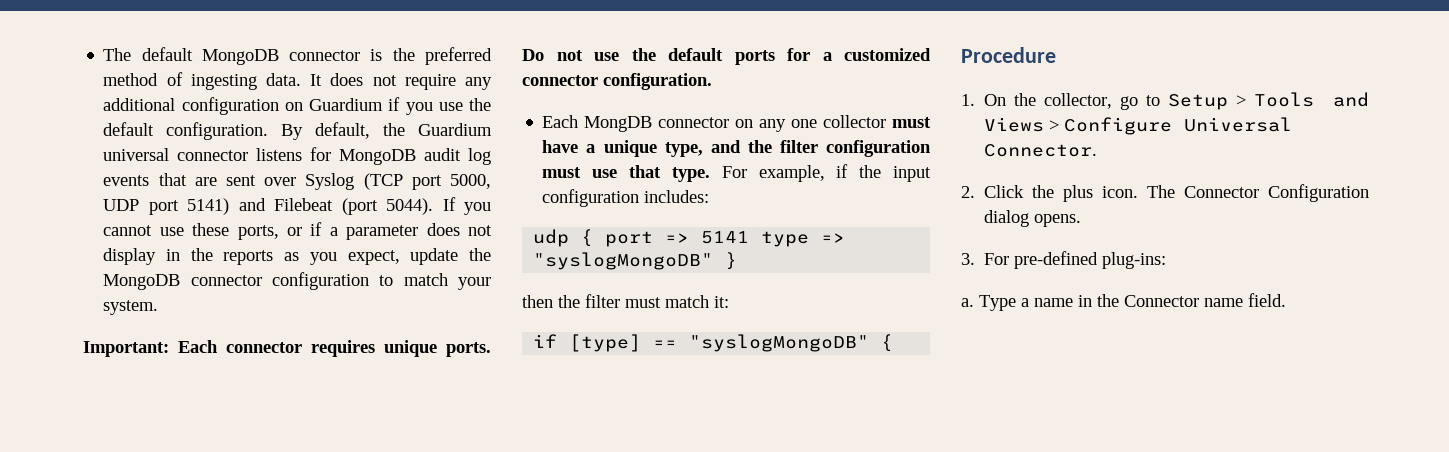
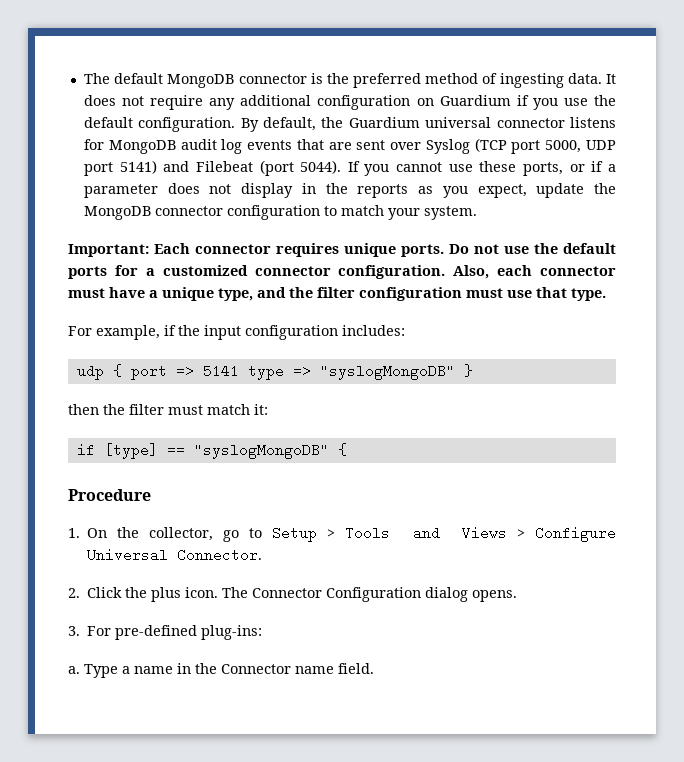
- Do not use the default ports for a customized connector configuration.
- Each MongDB connector on any one collector must have a unique type, and the filter configuration must use that type. For example, if the input configuration includes:
+ Do not use the default ports for a customized connector configuration. Also, each connector must have a unique type, and the filter configuration must use that type.
+ For example, if the input configuration includes:

